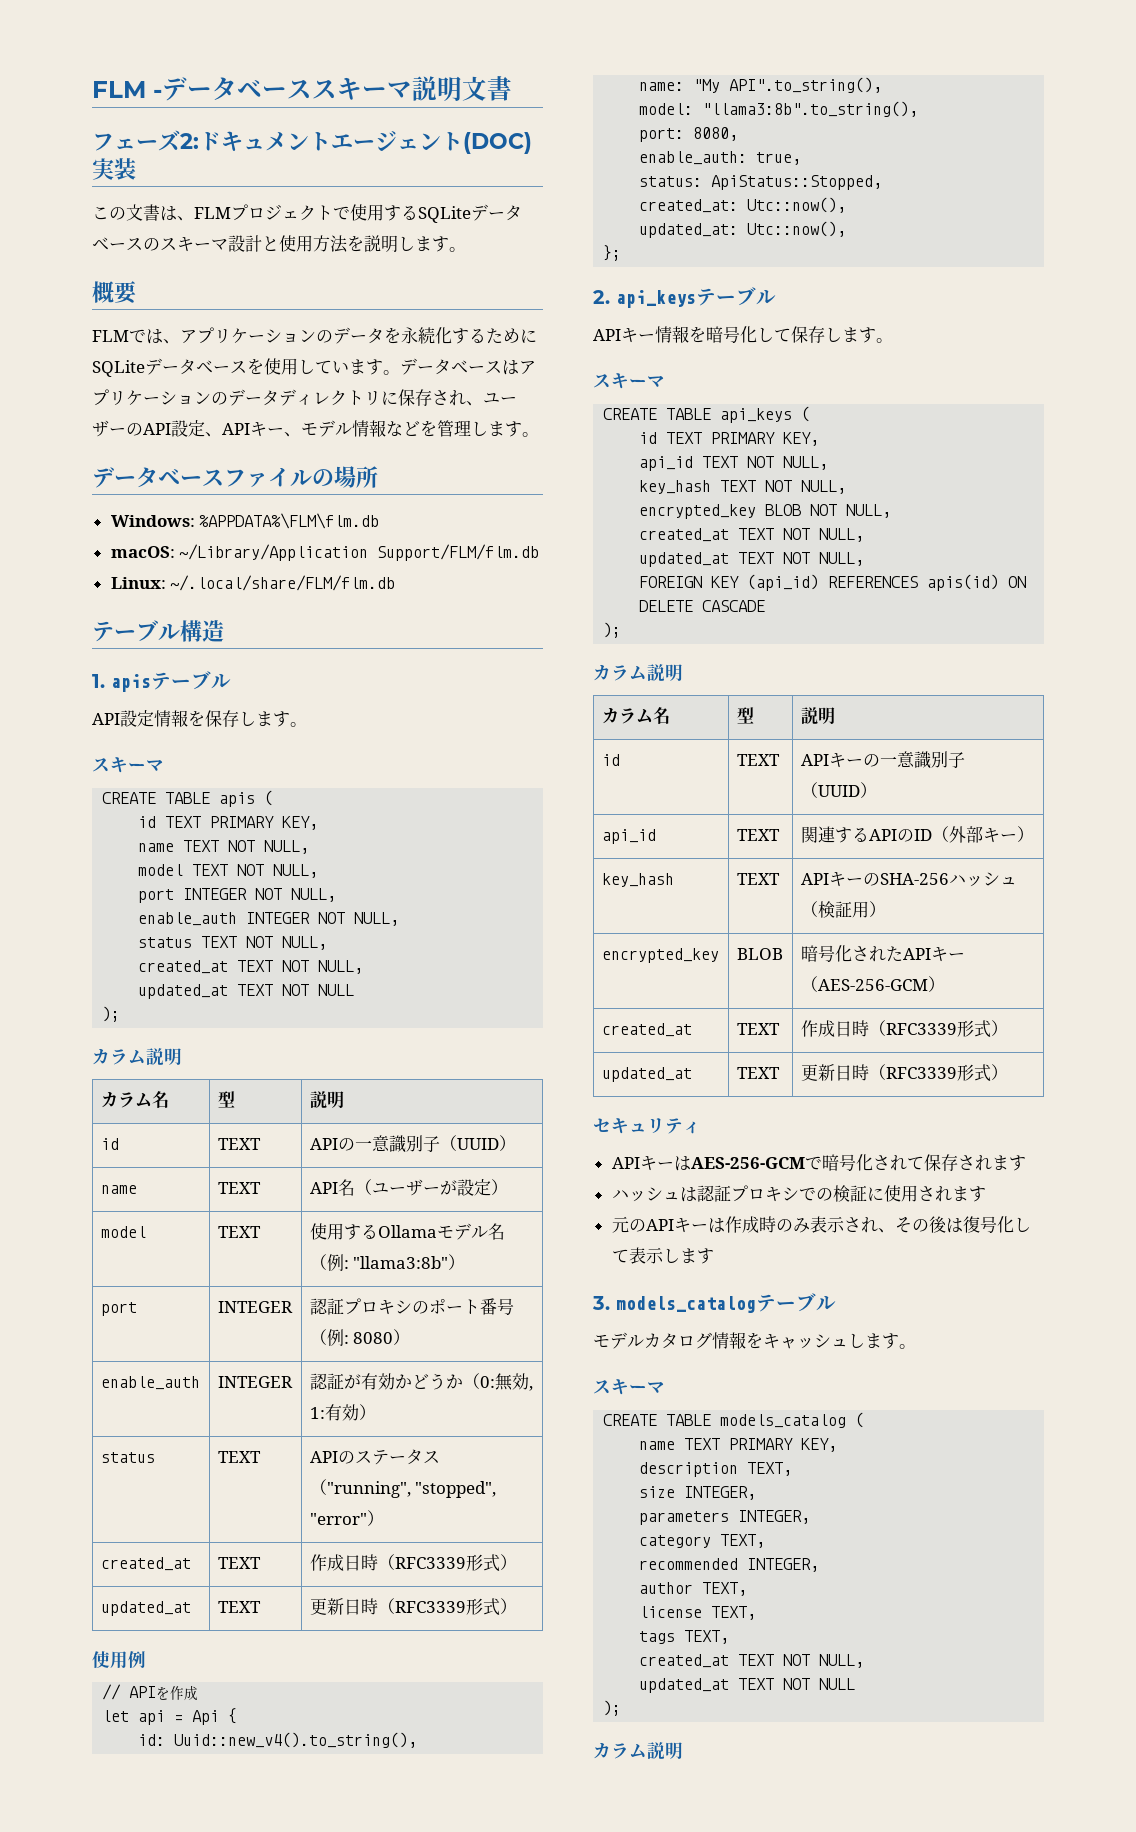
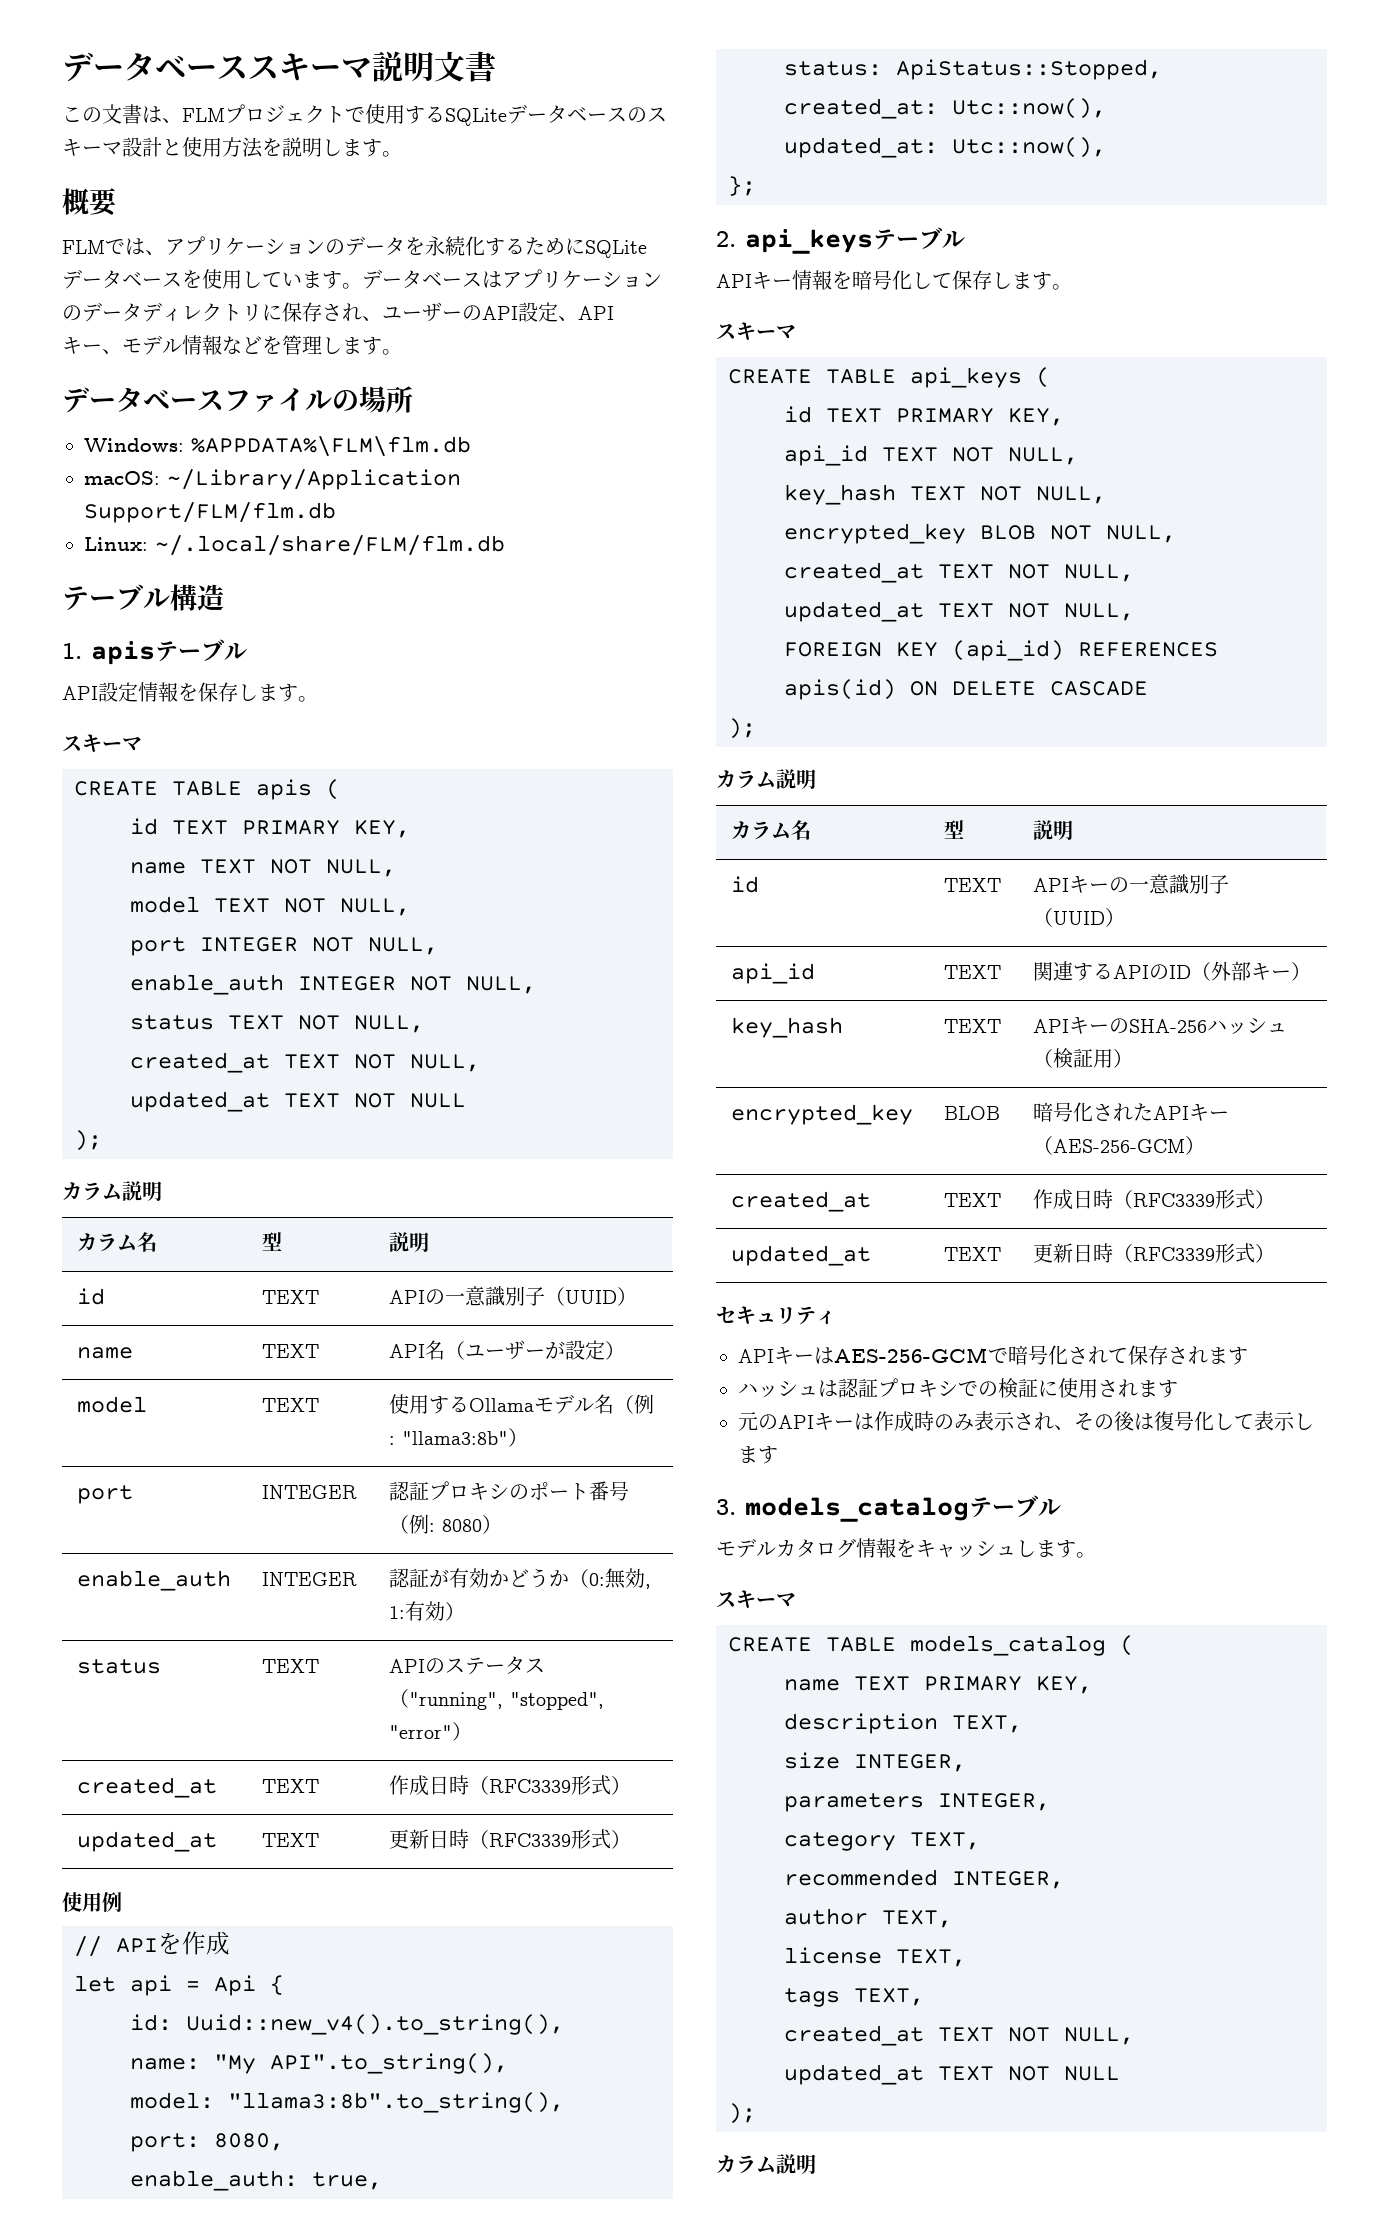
- FLM -データベーススキーマ説明文書
+ データベーススキーマ説明文書
- フェーズ2:ドキュメントエージェント(DOC)実装

